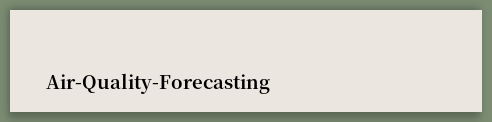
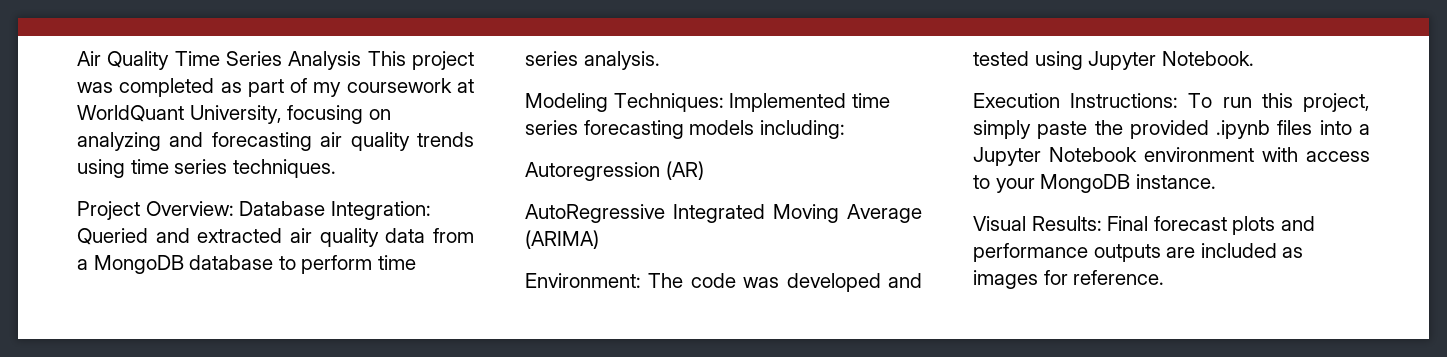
- Air-Quality-Forecasting
+ Air Quality Time Series Analysis This project was completed as part of my coursework at WorldQuant University, focusing on analyzing and forecasting air quality trends using time series techniques.
+ Project Overview: Database Integration: Queried and extracted air quality data from a MongoDB database to perform time series analysis.
+ Modeling Techniques: Implemented time series forecasting models including:
+ Autoregression (AR)
+ AutoRegressive Integrated Moving Average (ARIMA)
+ Environment: The code was developed and tested using Jupyter Notebook.
+ Execution Instructions: To run this project, simply paste the provided .ipynb files into a Jupyter Notebook environment with access to your MongoDB instance.
+ Visual Results: Final forecast plots and performance outputs are included as images for reference.

